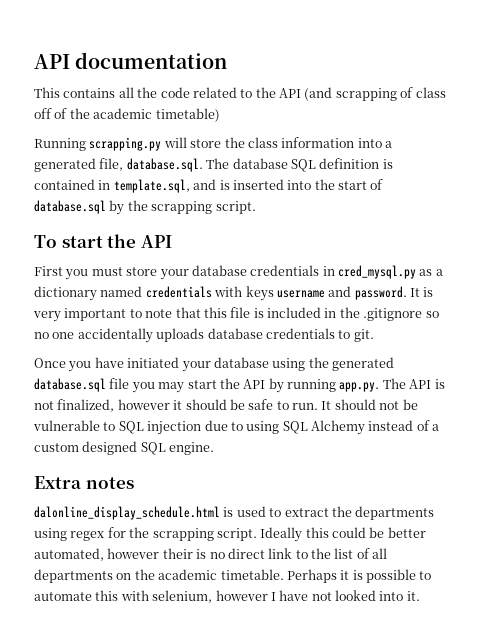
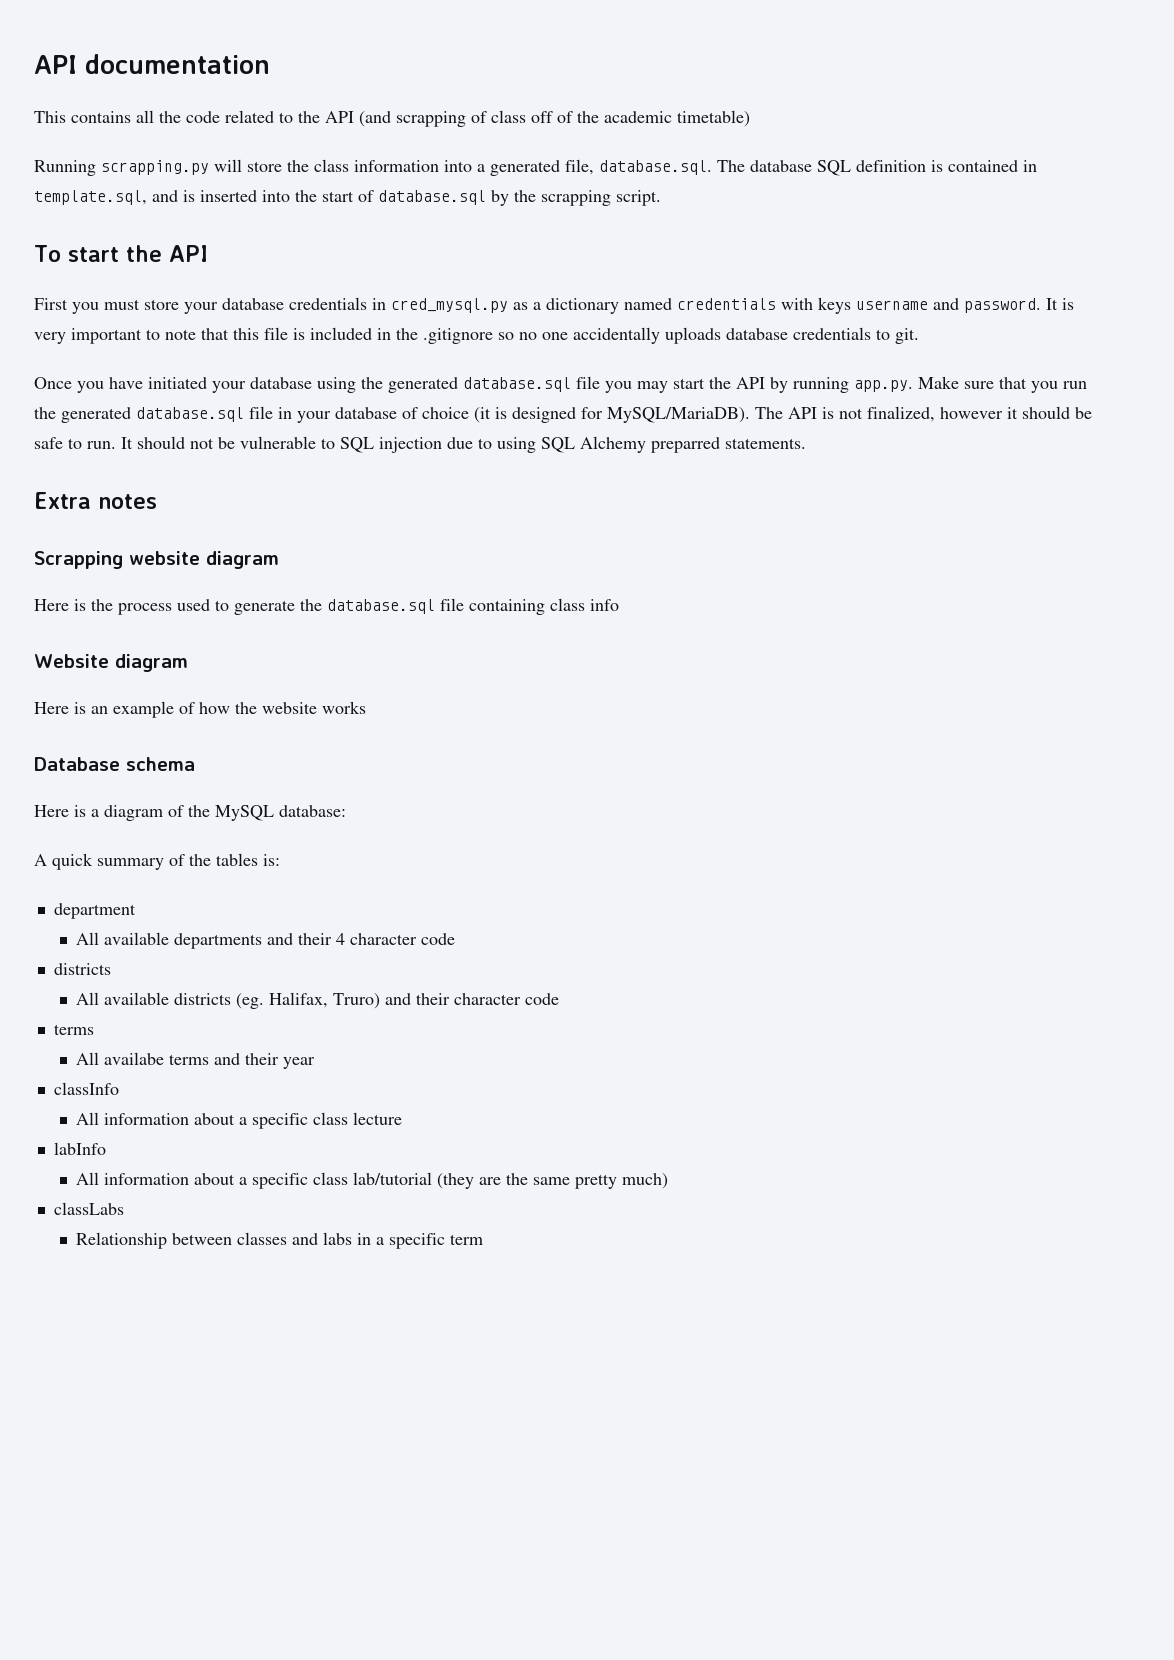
- Once you have initiated your database using the generated database.sql file you may start the API by running app.py. The API is not finalized, however it should be safe to run.
+ Once you have initiated your database using the generated database.sql file you may start the API by running app.py. Make sure that you run the generated database.sql file in your database of choice (it is designed for MySQL/MariaDB). The API is not finalized, however it should be safe to run.
- It should not be vulnerable to SQL injection due to using SQL Alchemy instead of a custom designed SQL engine.
+ It should not be vulnerable to SQL injection due to using SQL Alchemy preparred statements.
  Extra notes
- dalonline_display_schedule.html is used to extract the departments using regex for the scrapping script. Ideally this could be better automated, however their is no direct link to the list of all departments on the academic timetable. Perhaps it is possible to automate this with selenium, however I have not looked into it.
+ Scrapping website diagram
+ Here is the process used to generate the database.sql file containing class info
+ Website diagram
+ Here is an example of how the website works
+ Database schema
+ Here is a diagram of the MySQL database:
+ A quick summary of the tables is:
+ department
+ All available departments and their 4 character code
+ districts
+ All available districts (eg. Halifax, Truro) and their character code
+ terms
+ All availabe terms and their year
+ classInfo
+ All information about a specific class lecture
+ labInfo
+ All information about a specific class lab/tutorial (they are the same pretty much)
+ classLabs
+ Relationship between classes and labs in a specific term

